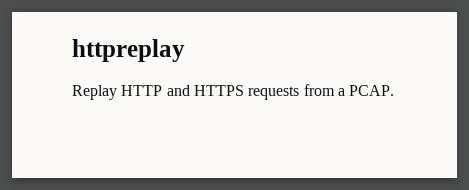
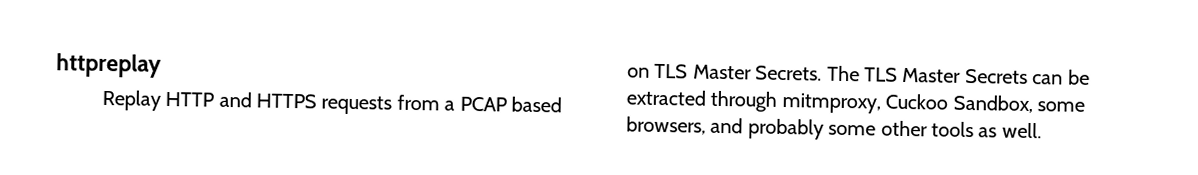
- Replay HTTP and HTTPS requests from a PCAP.
+ Replay HTTP and HTTPS requests from a PCAP based on TLS Master Secrets. The TLS Master Secrets can be extracted through mitmproxy, Cuckoo Sandbox, some browsers, and probably some other tools as well.

